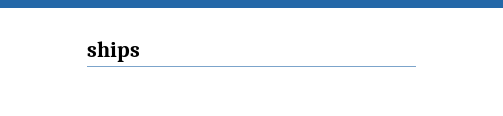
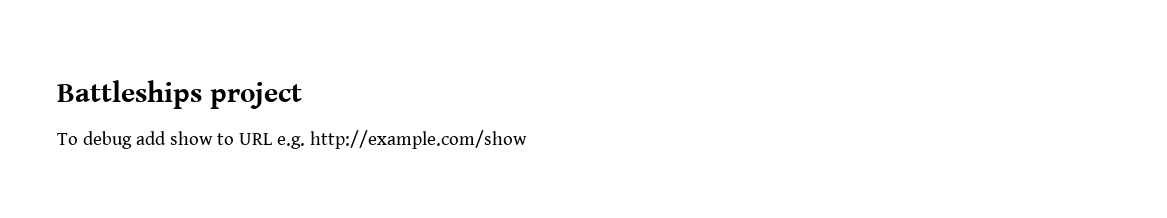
- ships
+ Battleships project
+ To debug add show to URL e.g. http://example.com/show

